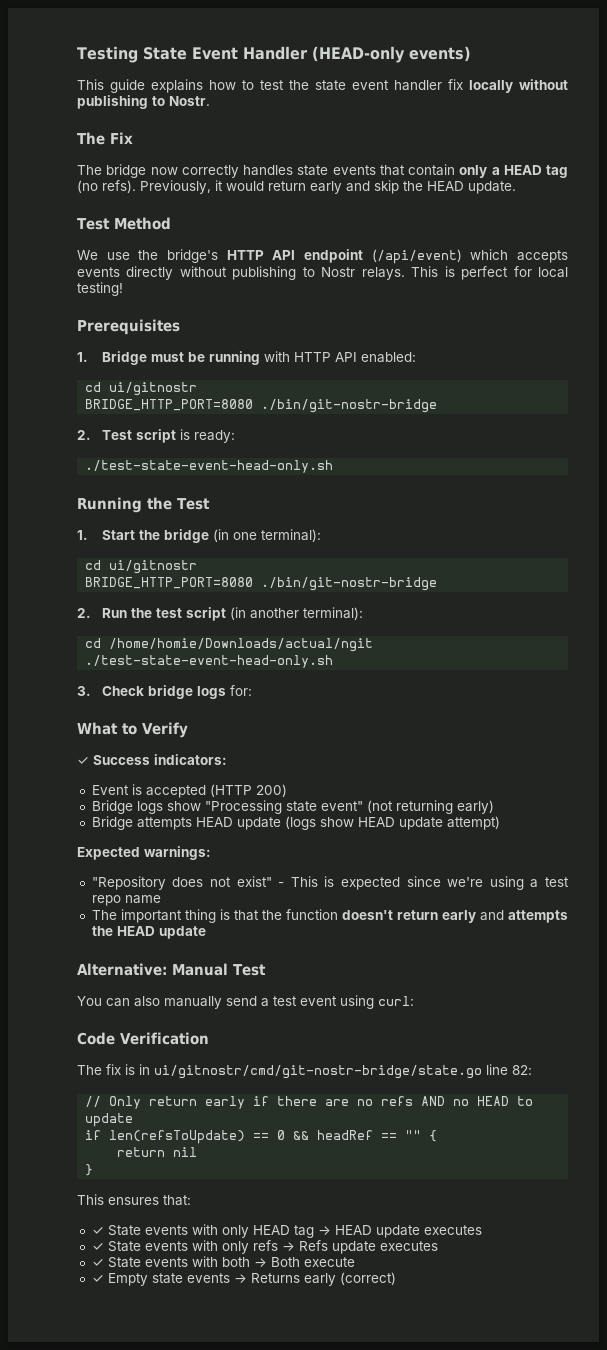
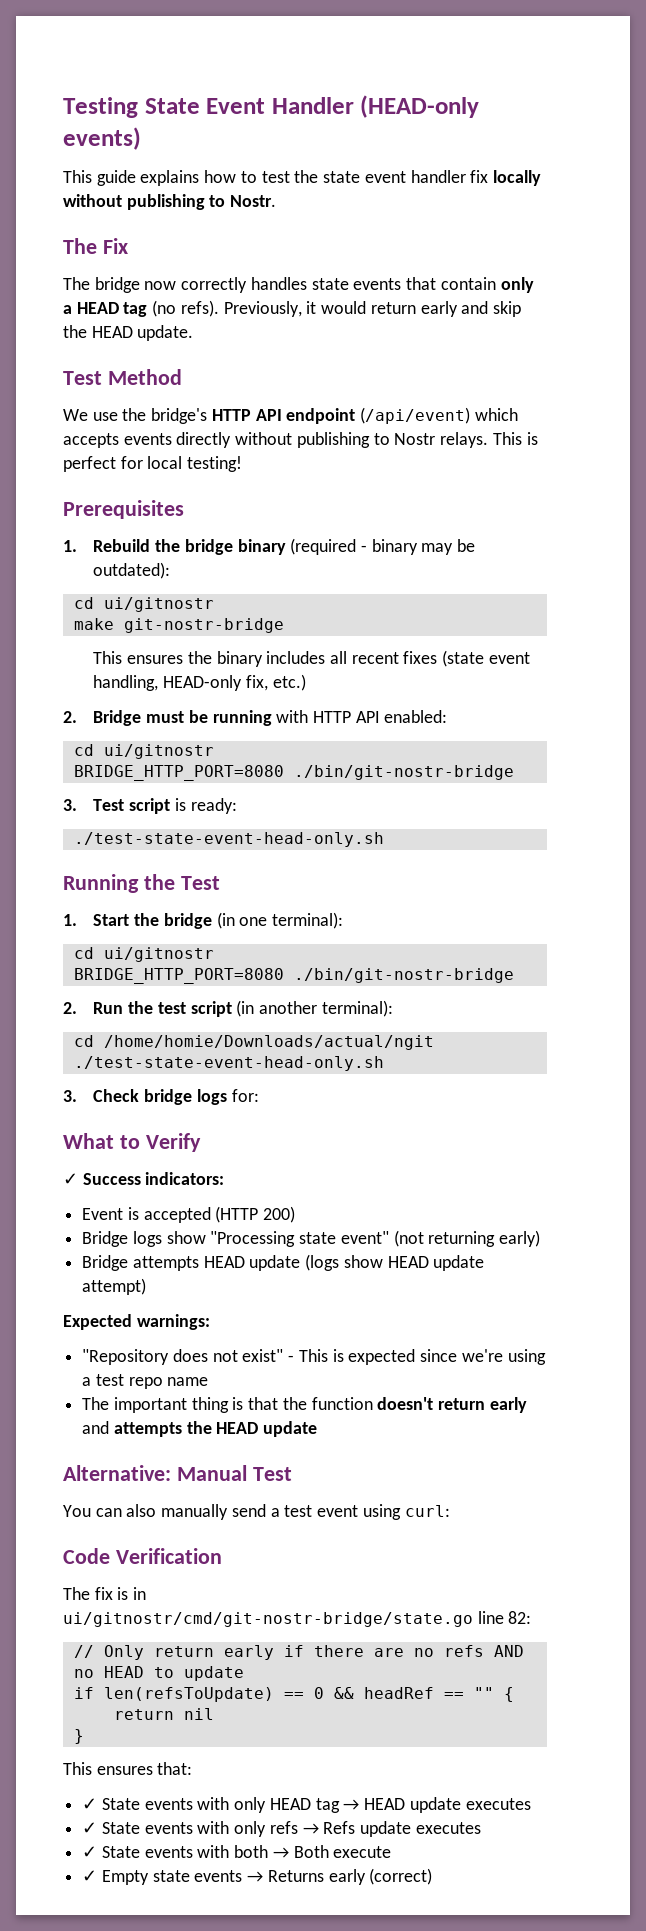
- 1. Bridge must be running with HTTP API enabled:
+ 1. Rebuild the bridge binary (required - binary may be outdated):
+ cd ui/gitnostr
+ make git-nostr-bridge
+ This ensures the binary includes all recent fixes (state event handling, HEAD-only fix, etc.)
+ 2. Bridge must be running with HTTP API enabled:
- 2. Test script is ready:
+ 3. Test script is ready:

